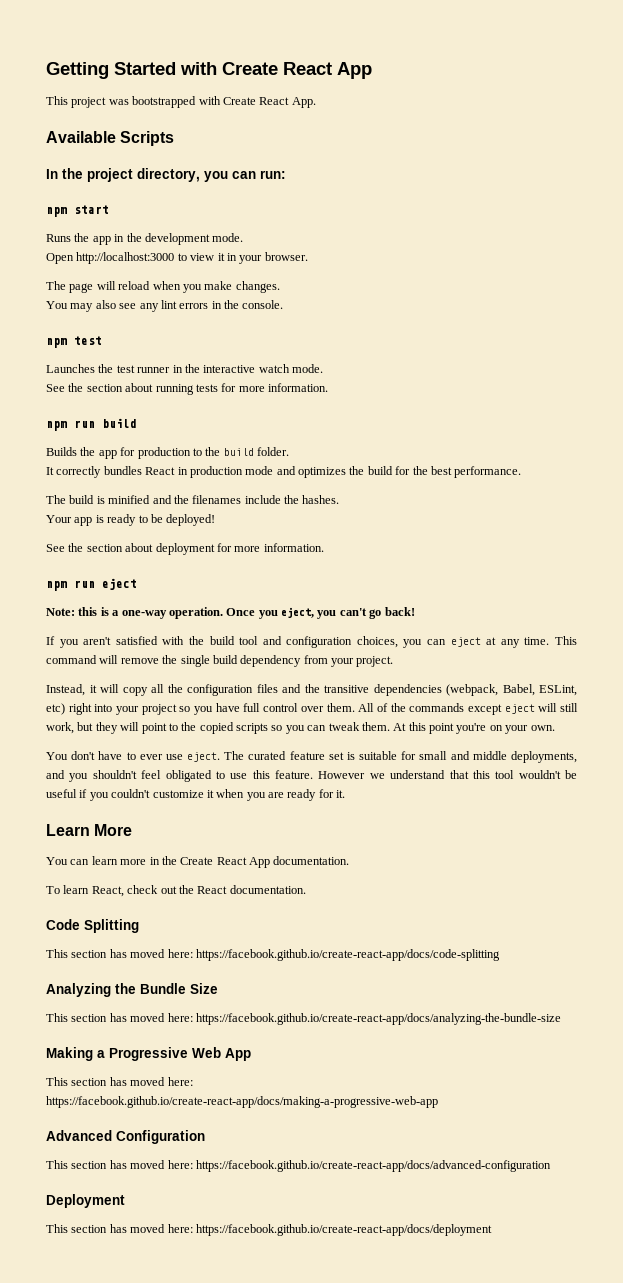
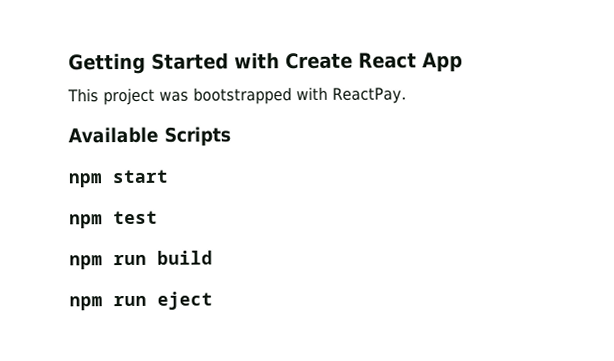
- This project was bootstrapped with Create React App.
+ This project was bootstrapped with ReactPay.
- In the project directory, you can run:
  npm start
- Runs the app in the development mode.
- Open http://localhost:3000 to view it in your browser.
- The page will reload when you make changes.
- You may also see any lint errors in the console.
  npm test
- Launches the test runner in the interactive watch mode.
- See the section about running tests for more information.
  npm run build
- Builds the app for production to the build folder.
- It correctly bundles React in production mode and optimizes the build for the best performance.
- The build is minified and the filenames include the hashes.
- Your app is ready to be deployed!
- See the section about deployment for more information.
  npm run eject
- Note: this is a one-way operation. Once you eject, you can't go back!
- If you aren't satisfied with the build tool and configuration choices, you can eject at any time. This command will remove the single build dependency from your project.
- Instead, it will copy all the configuration files and the transitive dependencies (webpack, Babel, ESLint, etc) right into your project so you have full control over them. All of the commands except eject will still work, but they will point to the copied scripts so you can tweak them. At this point you're on your own.
- You don't have to ever use eject. The curated feature set is suitable for small and middle deployments, and you shouldn't feel obligated to use this feature. However we understand that this tool wouldn't be useful if you couldn't customize it when you are ready for it.
- Learn More
- You can learn more in the Create React App documentation.
- To learn React, check out the React documentation.
- Code Splitting
- This section has moved here: https://facebook.github.io/create-react-app/docs/code-splitting
- Analyzing the Bundle Size
- This section has moved here: https://facebook.github.io/create-react-app/docs/analyzing-the-bundle-size
- Making a Progressive Web App
- This section has moved here: https://facebook.github.io/create-react-app/docs/making-a-progressive-web-app
- Advanced Configuration
- This section has moved here: https://facebook.github.io/create-react-app/docs/advanced-configuration
- Deployment
- This section has moved here: https://facebook.github.io/create-react-app/docs/deployment

